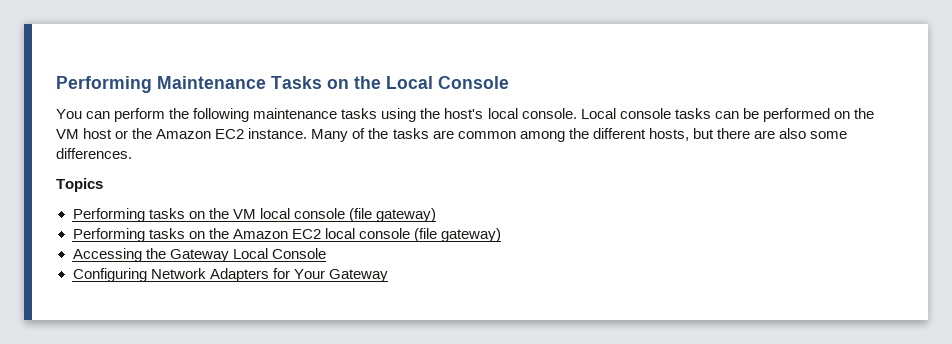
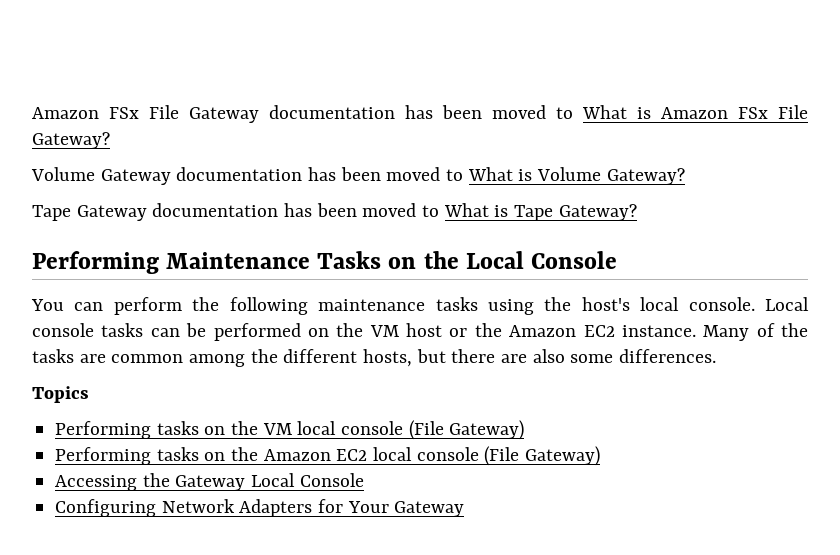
+ Amazon FSx File Gateway documentation has been moved to What is Amazon FSx File Gateway?
+ Volume Gateway documentation has been moved to What is Volume Gateway?
+ Tape Gateway documentation has been moved to What is Tape Gateway?
- Performing tasks on the VM local console (file gateway)
+ Performing tasks on the VM local console (File Gateway)
- Performing tasks on the Amazon EC2 local console (file gateway)
+ Performing tasks on the Amazon EC2 local console (File Gateway)

